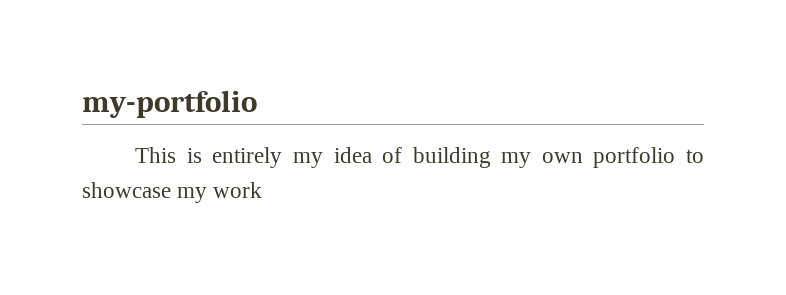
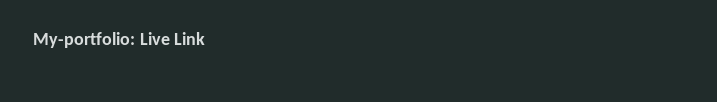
- my-portfolio
- This is entirely my idea of building my own portfolio to showcase my work
+ My-portfolio: Live Link

